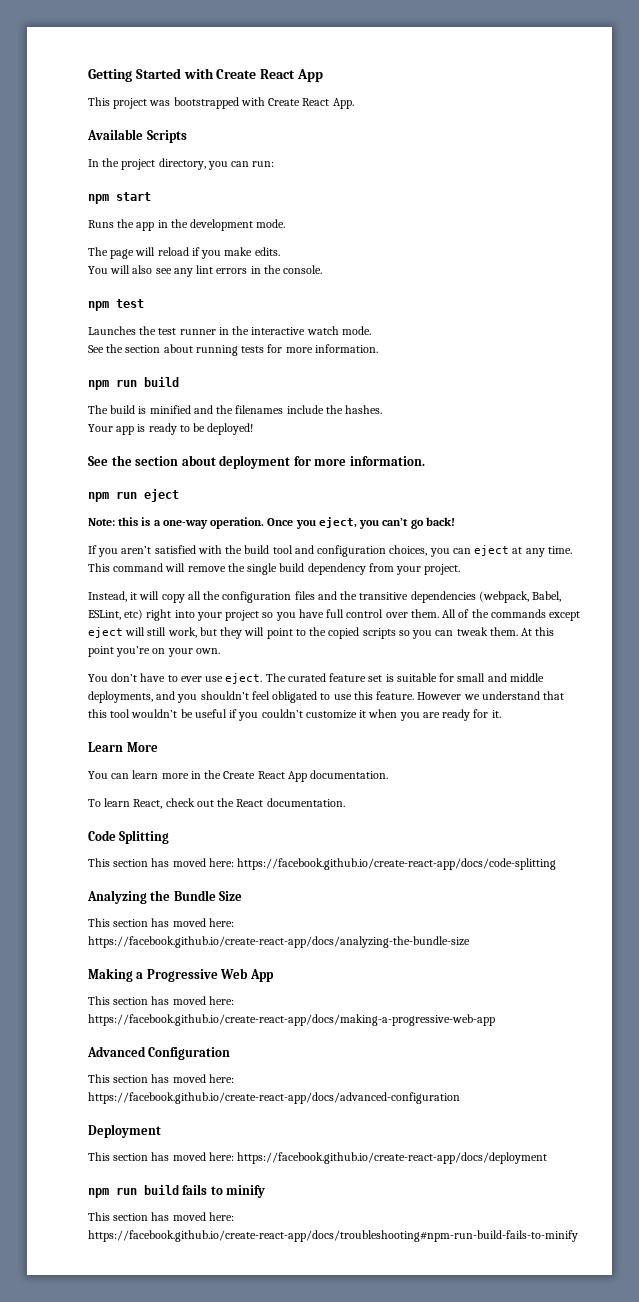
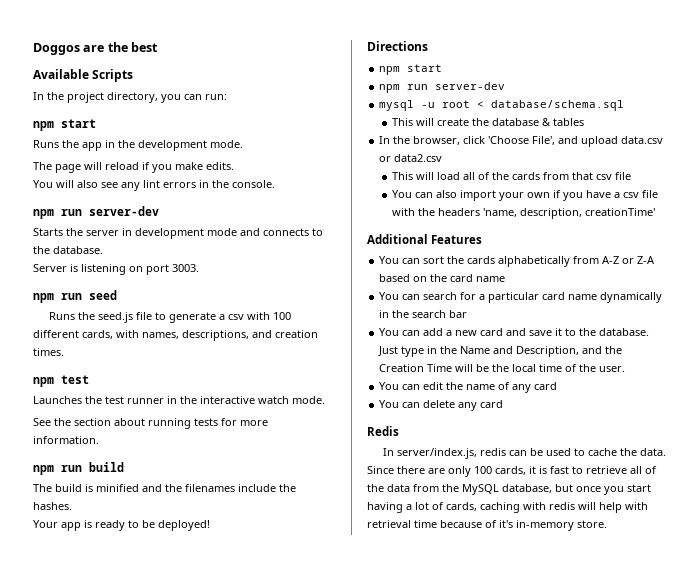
- Getting Started with Create React App
- This project was bootstrapped with Create React App.
+ Doggos are the best
  You will also see any lint errors in the console.
+ npm run server-dev
+ Starts the server in development mode and connects to the database.
+ Server is listening on port 3003.
+ npm run seed
+ Runs the seed.js file to generate a csv with 100 different cards, with names, descriptions, and creation times.
- See the section about deployment for more information.
- npm run eject
- Note: this is a one-way operation. Once you eject, you can’t go back!
- If you aren’t satisfied with the build tool and configuration choices, you can eject at any time. This command will remove the single build dependency from your project.
- Instead, it will copy all the configuration files and the transitive dependencies (webpack, Babel, ESLint, etc) right into your project so you have full control over them. All of the commands except eject will still work, but they will point to the copied scripts so you can tweak them. At this point you’re on your own.
- You don’t have to ever use eject. The curated feature set is suitable for small and middle deployments, and you shouldn’t feel obligated to use this feature. However we understand that this tool wouldn’t be useful if you couldn’t customize it when you are ready for it.
- Learn More
- You can learn more in the Create React App documentation.
- To learn React, check out the React documentation.
- Code Splitting
- This section has moved here: https://facebook.github.io/create-react-app/docs/code-splitting
- Analyzing the Bundle Size
- This section has moved here: https://facebook.github.io/create-react-app/docs/analyzing-the-bundle-size
- Making a Progressive Web App
- This section has moved here: https://facebook.github.io/create-react-app/docs/making-a-progressive-web-app
- Advanced Configuration
- This section has moved here: https://facebook.github.io/create-react-app/docs/advanced-configuration
- Deployment
- This section has moved here: https://facebook.github.io/create-react-app/docs/deployment
- npm run build fails to minify
- This section has moved here: https://facebook.github.io/create-react-app/docs/troubleshooting#npm-run-build-fails-to-minify
+ Directions
+ npm start
+ npm run server-dev
+ mysql -u root < database/schema.sql
+ This will create the database & tables
+ In the browser, click 'Choose File', and upload data.csv or data2.csv
+ This will load all of the cards from that csv file
+ You can also import your own if you have a csv file with the headers 'name, description, creationTime'
+ Additional Features
+ You can sort the cards alphabetically from A-Z or Z-A based on the card name
+ You can search for a particular card name dynamically in the search bar
+ You can add a new card and save it to the database. Just type in the Name and Description, and the Creation Time will be the local time of the user.
+ You can edit the name of any card
+ You can delete any card
+ Redis
+ In server/index.js, redis can be used to cache the data. Since there are only 100 cards, it is fast to retrieve all of the data from the MySQL database, but once you start having a lot of cards, caching with redis will help with retrieval time because of it's in-memory store.

